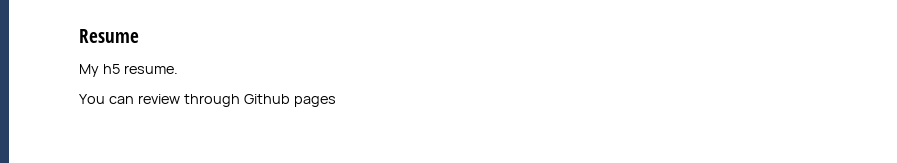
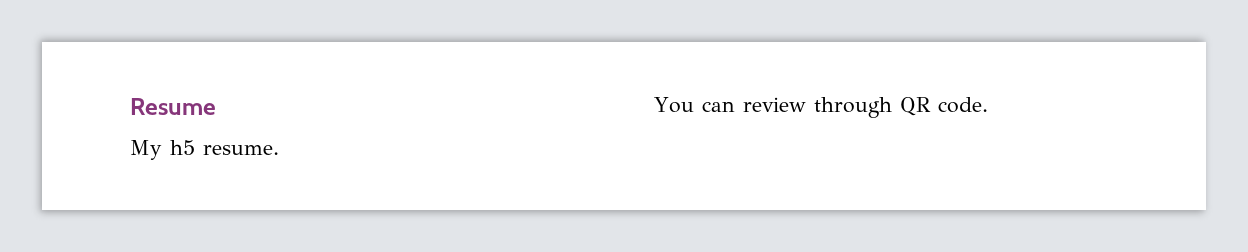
- You can review through Github pages
+ You can review through QR code.

